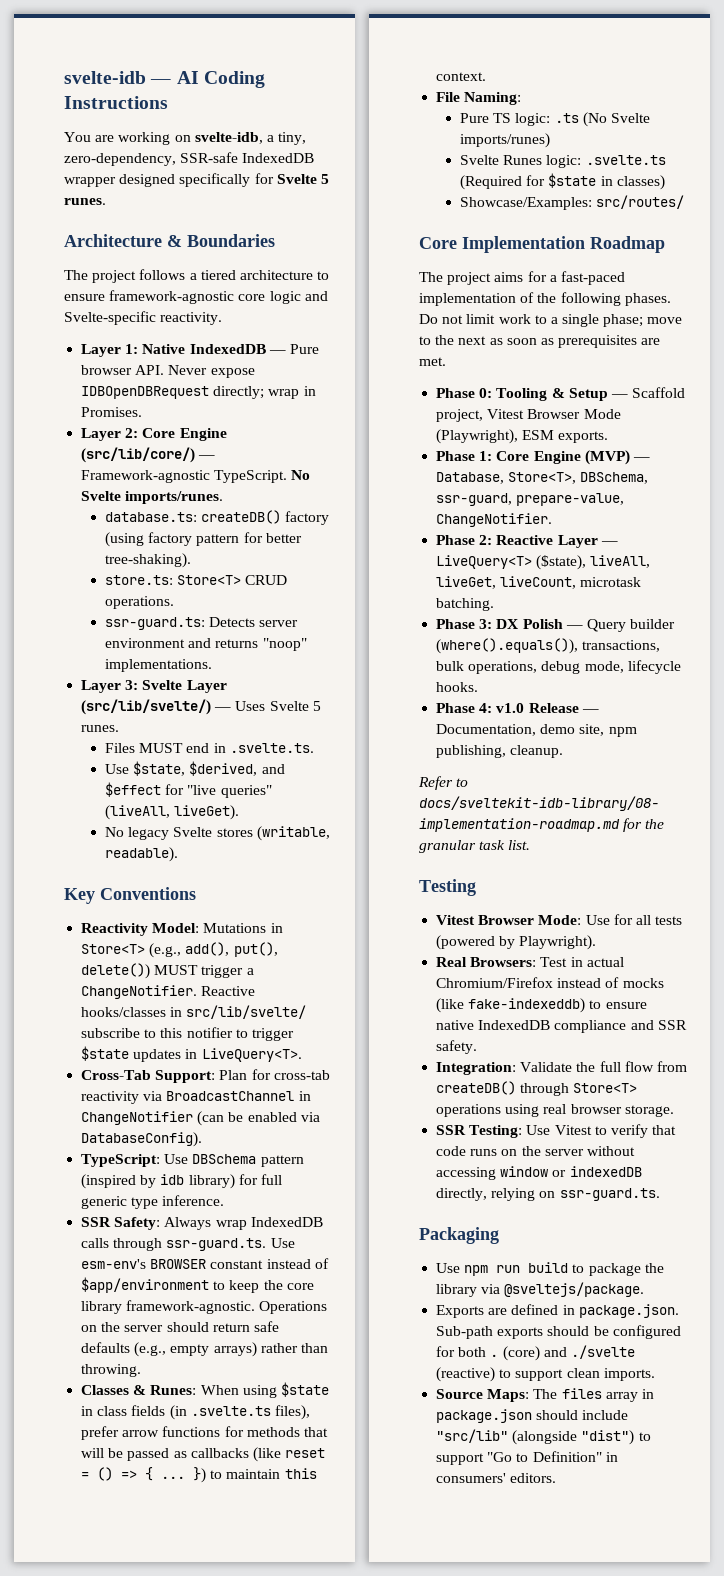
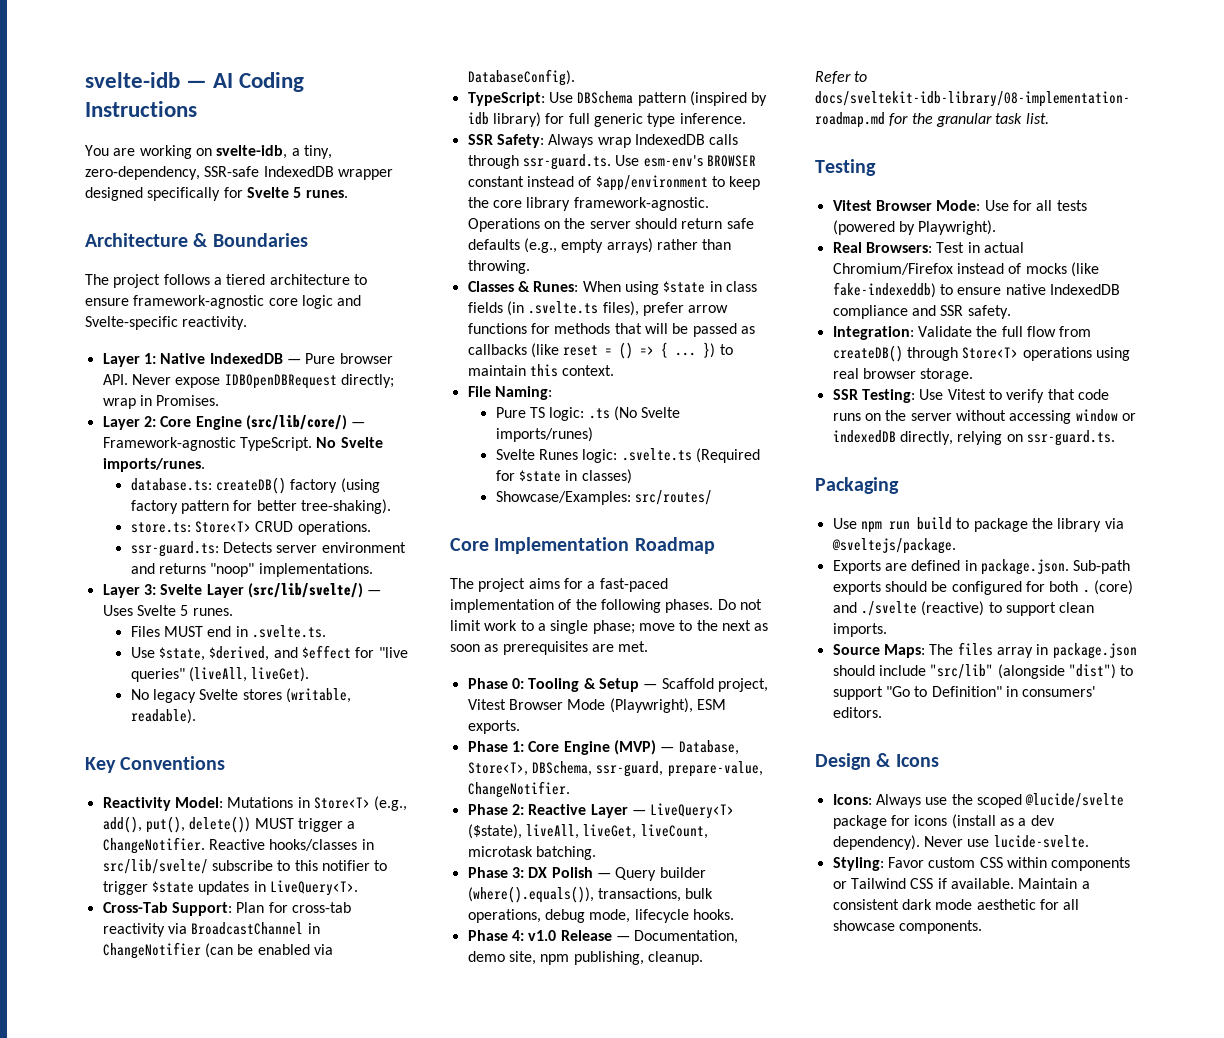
+ Design & Icons
+ Icons: Always use the scoped @lucide/svelte package for icons (install as a dev dependency). Never use lucide-svelte.
+ Styling: Favor custom CSS within components or Tailwind CSS if available. Maintain a consistent dark mode aesthetic for all showcase components.

